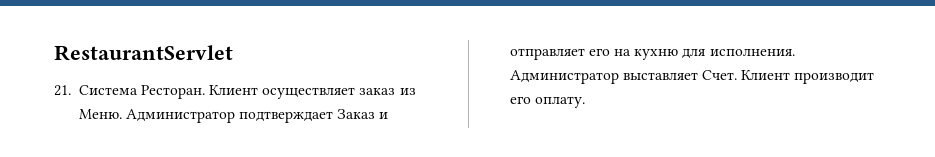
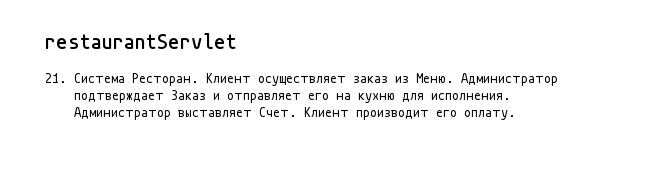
- RestaurantServlet
+ restaurantServlet

